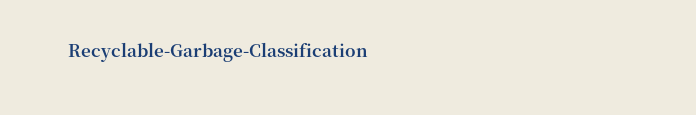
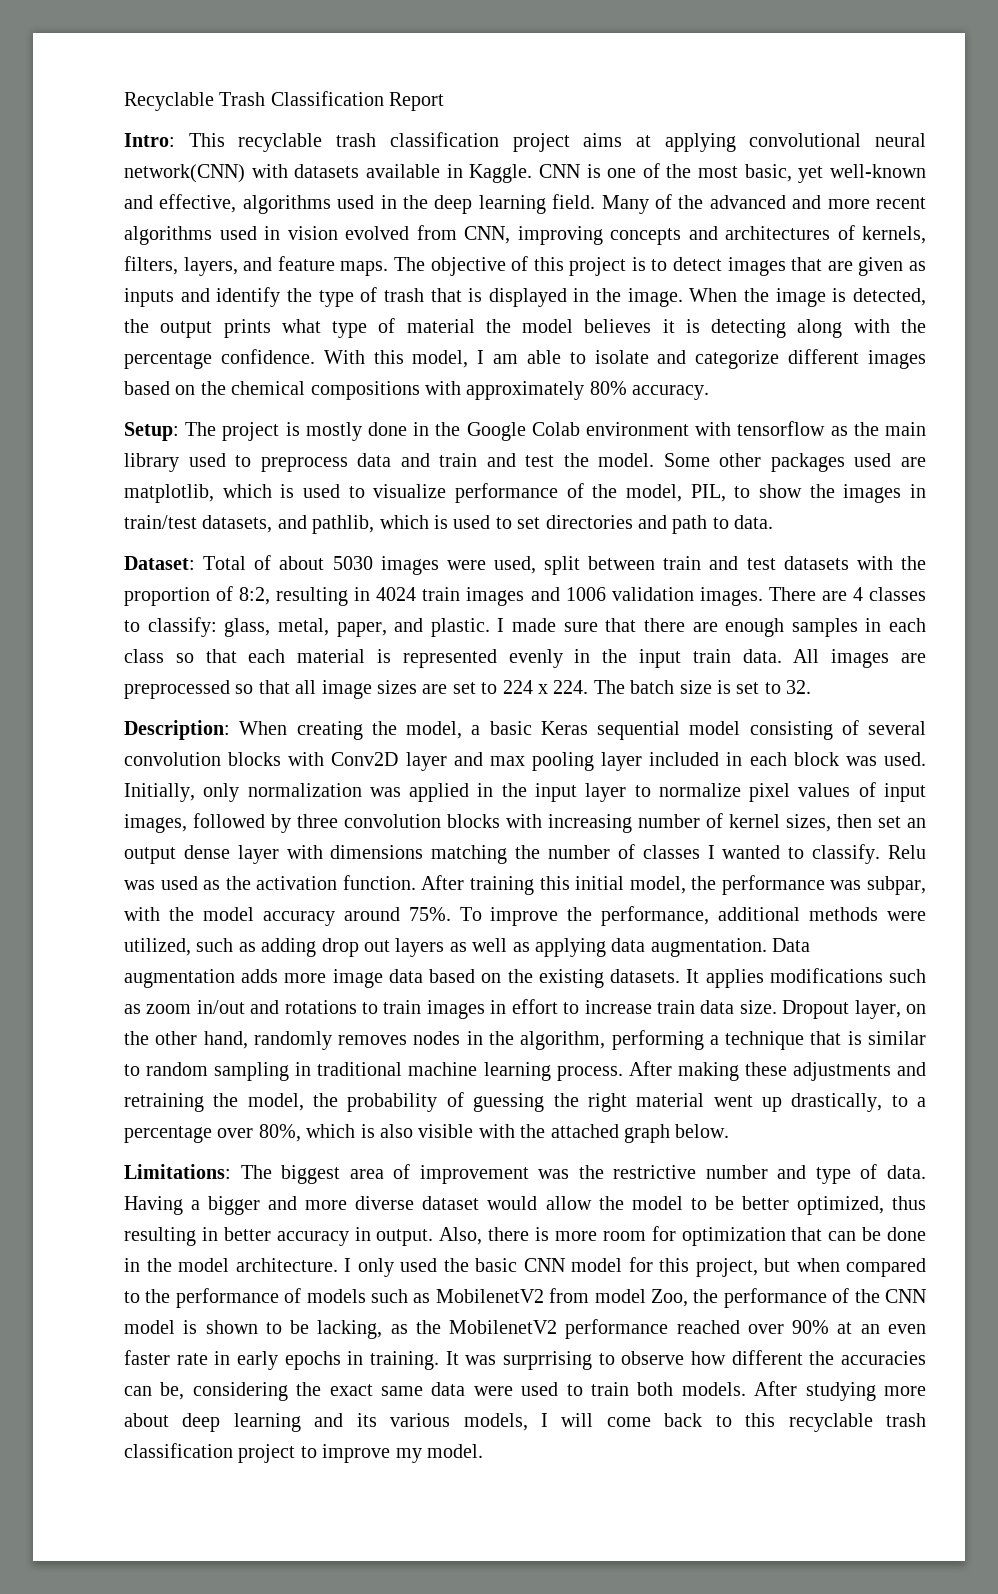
- Recyclable-Garbage-Classification
+ Recyclable Trash Classification Report
+ Intro: This recyclable trash classification project aims at applying convolutional neural network(CNN) with datasets available in Kaggle. CNN is one of the most basic, yet well-known and effective, algorithms used in the deep learning field. Many of the advanced and more recent algorithms used in vision evolved from CNN, improving concepts and architectures of kernels, filters, layers, and feature maps. The objective of this project is to detect images that are given as inputs and identify the type of trash that is displayed in the image. When the image is detected, the output prints what type of material the model believes it is detecting along with the percentage confidence. With this model, I am able to isolate and categorize different images based on the chemical compositions with approximately 80% accuracy.
+ Setup: The project is mostly done in the Google Colab environment with tensorflow as the main library used to preprocess data and train and test the model. Some other packages used are matplotlib, which is used to visualize performance of the model, PIL, to show the images in train/test datasets, and pathlib, which is used to set directories and path to data.
+ Dataset: Total of about 5030 images were used, split between train and test datasets with the proportion of 8:2, resulting in 4024 train images and 1006 validation images. There are 4 classes to classify: glass, metal, paper, and plastic. I made sure that there are enough samples in each class so that each material is represented evenly in the input train data. All images are preprocessed so that all image sizes are set to 224 x 224. The batch size is set to 32.
+ Description: When creating the model, a basic Keras sequential model consisting of several convolution blocks with Conv2D layer and max pooling layer included in each block was used. Initially, only normalization was applied in the input layer to normalize pixel values of input images, followed by three convolution blocks with increasing number of kernel sizes, then set an output dense layer with dimensions matching the number of classes I wanted to classify. Relu was used as the activation function. After training this initial model, the performance was subpar, with the model accuracy around 75%. To improve the performance, additional methods were utilized, such as adding drop out layers as well as applying data augmentation. Data augmentation adds more image data based on the existing datasets. It applies modifications such as zoom in/out and rotations to train images in effort to increase train data size. Dropout layer, on the other hand, randomly removes nodes in the algorithm, performing a technique that is similar to random sampling in traditional machine learning process. After making these adjustments and retraining the model, the probability of guessing the right material went up drastically, to a percentage over 80%, which is also visible with the attached graph below.
+ Limitations: The biggest area of improvement was the restrictive number and type of data. Having a bigger and more diverse dataset would allow the model to be better optimized, thus resulting in better accuracy in output. Also, there is more room for optimization that can be done in the model architecture. I only used the basic CNN model for this project, but when compared to the performance of models such as MobilenetV2 from model Zoo, the performance of the CNN model is shown to be lacking, as the MobilenetV2 performance reached over 90% at an even faster rate in early epochs in training. It was surprrising to observe how different the accuracies can be, considering the exact same data were used to train both models. After studying more about deep learning and its various models, I will come back to this recyclable trash classification project to improve my model.

